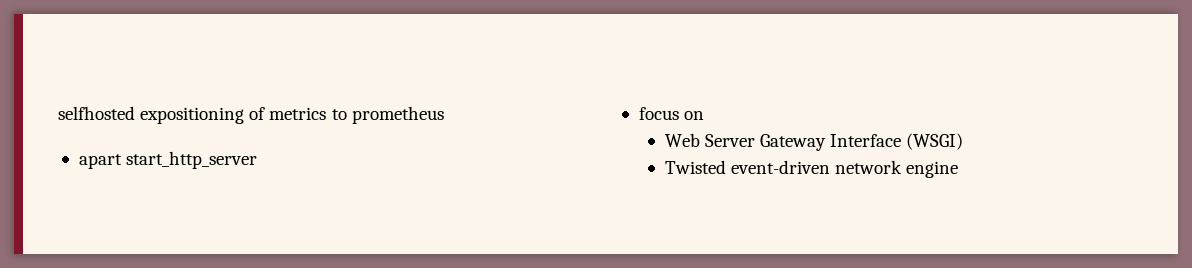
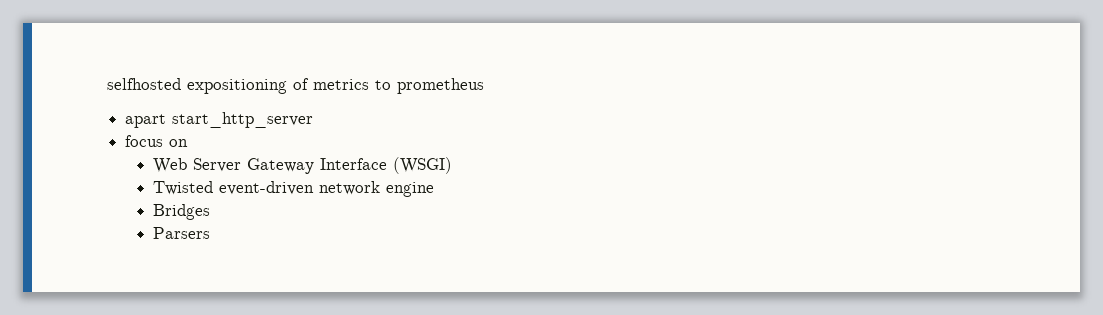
+ Bridges
+ Parsers

